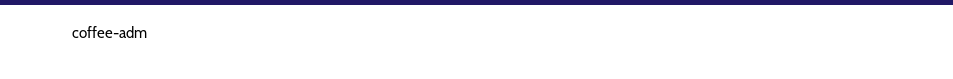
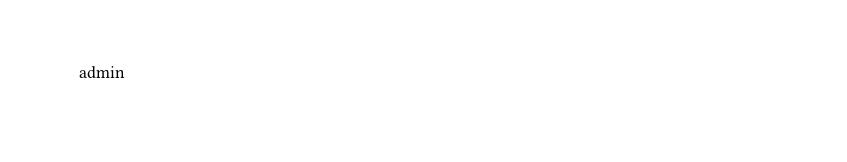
- coffee-adm
+ admin

